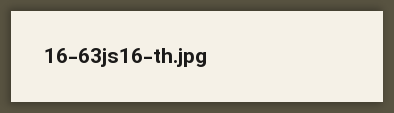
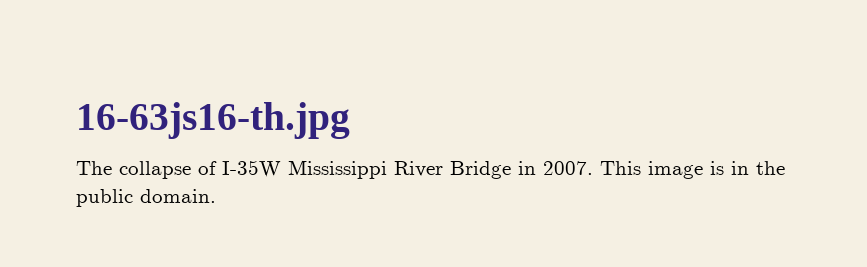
+ The collapse of I-35W Mississippi River Bridge in 2007. This image is in the public domain.

